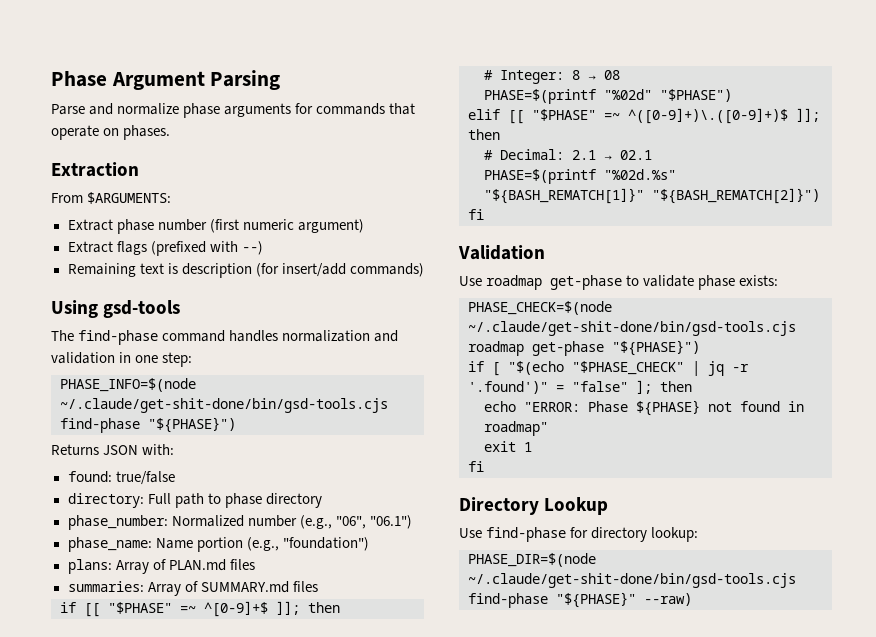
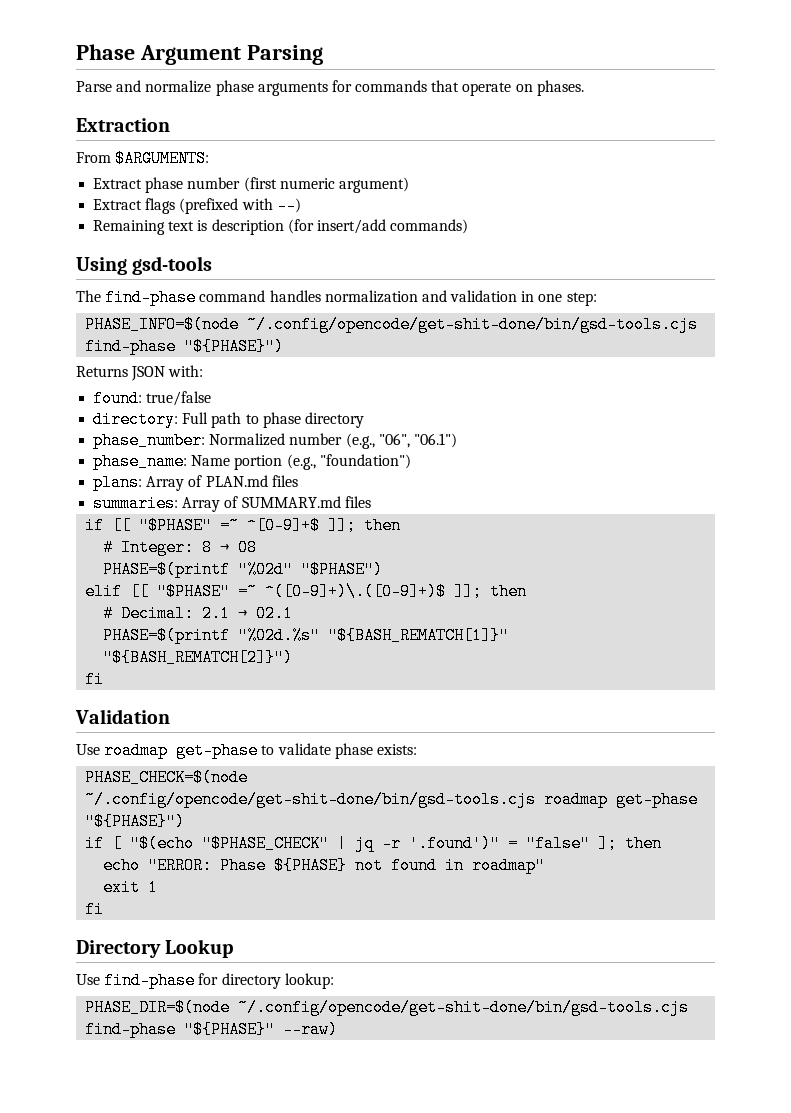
- PHASE_INFO=$(node ~/.claude/get-shit-done/bin/gsd-tools.cjs find-phase "${PHASE}")
+ PHASE_INFO=$(node ~/.config/opencode/get-shit-done/bin/gsd-tools.cjs find-phase "${PHASE}")
- PHASE_CHECK=$(node ~/.claude/get-shit-done/bin/gsd-tools.cjs roadmap get-phase "${PHASE}")
+ PHASE_CHECK=$(node ~/.config/opencode/get-shit-done/bin/gsd-tools.cjs roadmap get-phase "${PHASE}")
- PHASE_DIR=$(node ~/.claude/get-shit-done/bin/gsd-tools.cjs find-phase "${PHASE}" --raw)
+ PHASE_DIR=$(node ~/.config/opencode/get-shit-done/bin/gsd-tools.cjs find-phase "${PHASE}" --raw)

